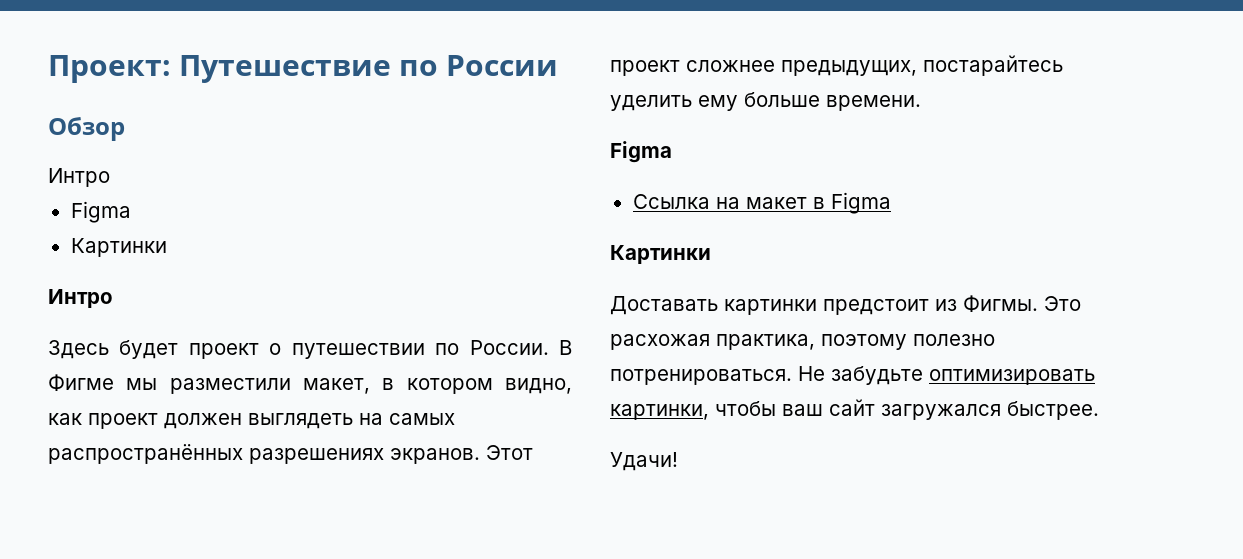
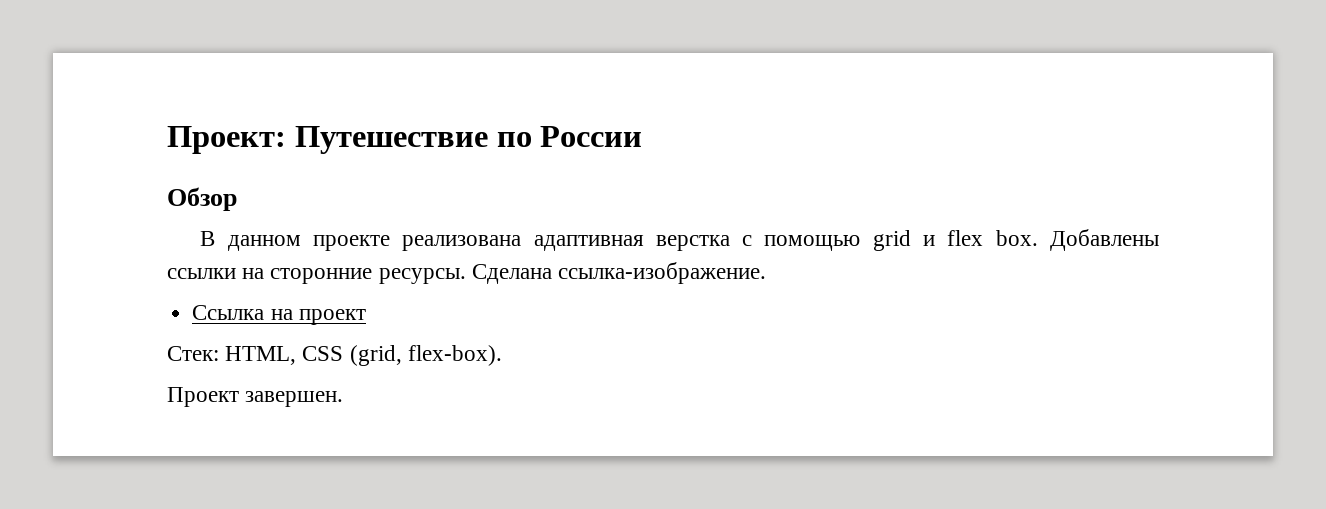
  Обзор
- Интро
- Figma
- Картинки
- Интро
- Здесь будет проект о путешествии по России. В Фигме мы разместили макет, в котором видно, как проект должен выглядеть на самых распространённых разрешениях экранов. Этот проект сложнее предыдущих, постарайтесь уделить ему больше времени.
- Figma
- Ссылка на макет в Figma
- Картинки
- Доставать картинки предстоит из Фигмы. Это расхожая практика, поэтому полезно потренироваться. Не забудьте оптимизировать картинки, чтобы ваш сайт загружался быстрее.
- Удачи!
+ В данном проекте реализована адаптивная верстка с помощью grid и flex box. Добавлены ссылки на сторонние ресурсы. Сделана ссылка-изображение.
+ Ссылка на проект
+ Стек: HTML, CSS (grid, flex-box).
+ Проект завершен.

